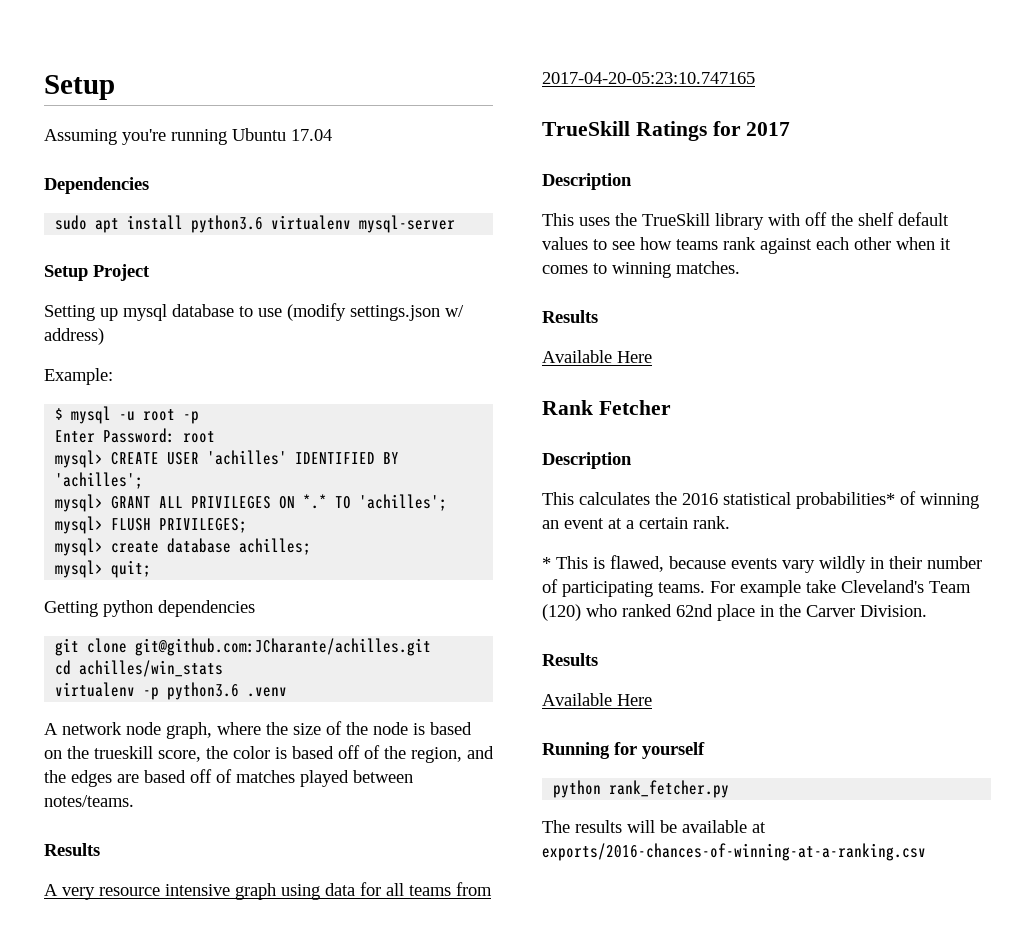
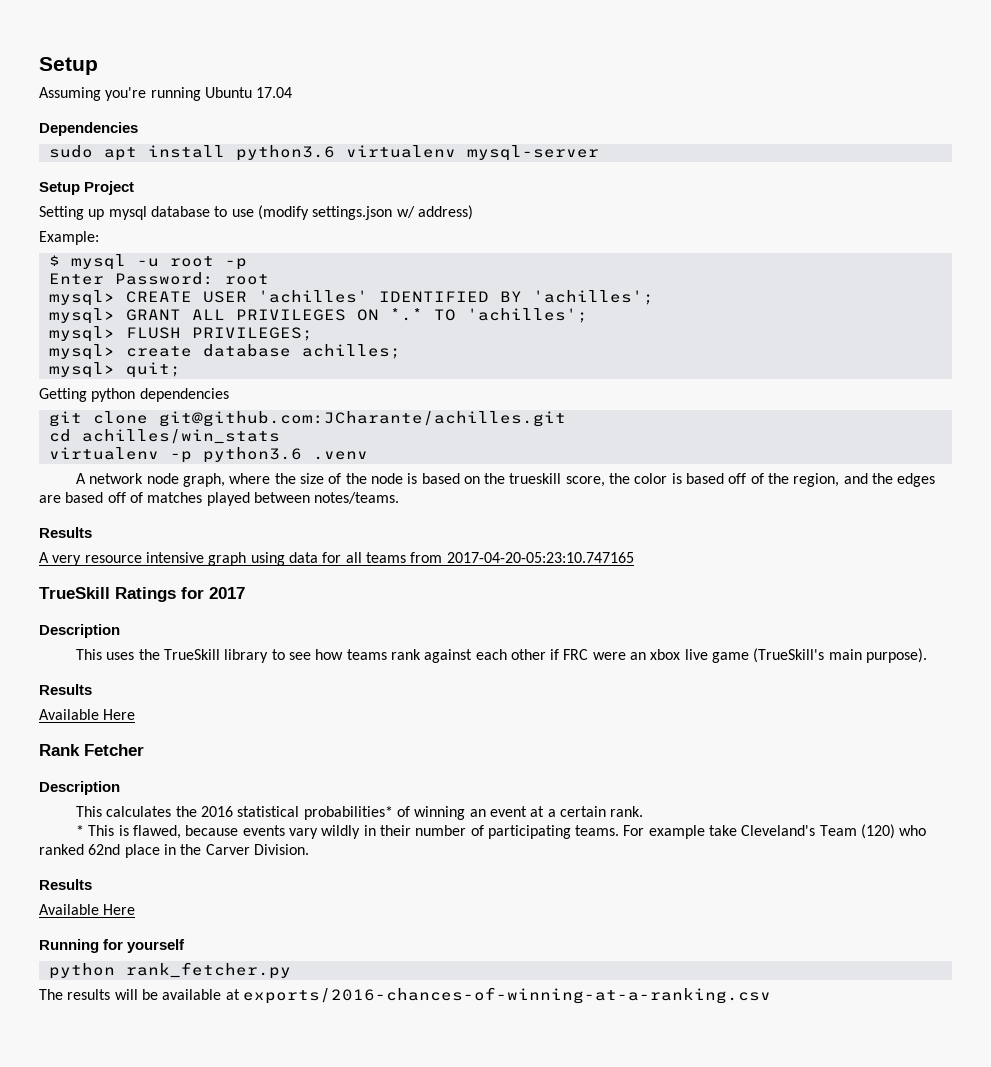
- This uses the TrueSkill library with off the shelf default values to see how teams rank against each other when it comes to winning matches.
+ This uses the TrueSkill library to see how teams rank against each other if FRC were an xbox live game (TrueSkill's main purpose).

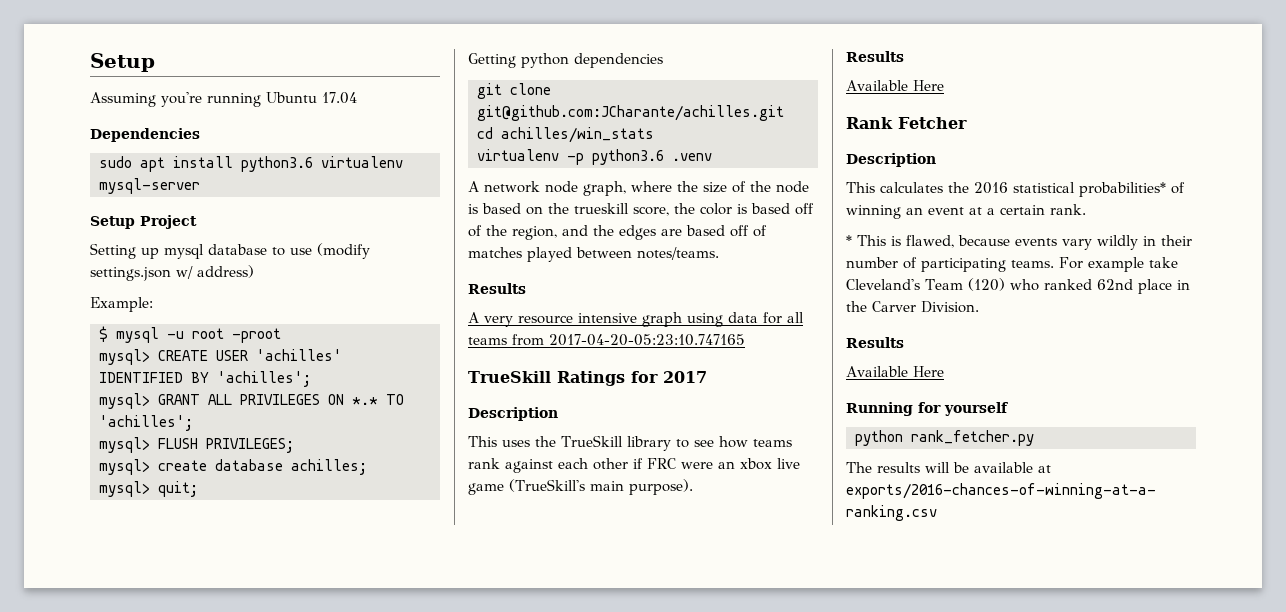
- $ mysql -u root -p
- Enter Password: root
+ $ mysql -u root -proot

